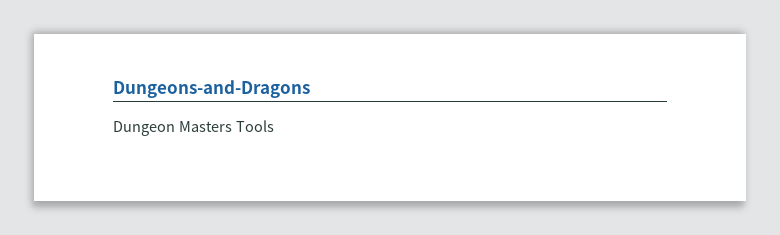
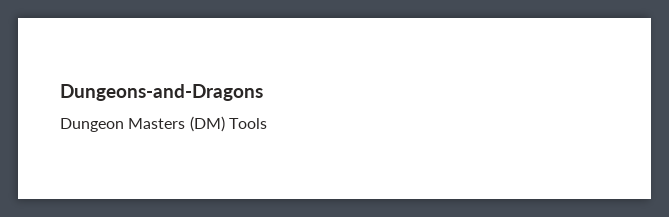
- Dungeon Masters Tools
+ Dungeon Masters (DM) Tools

